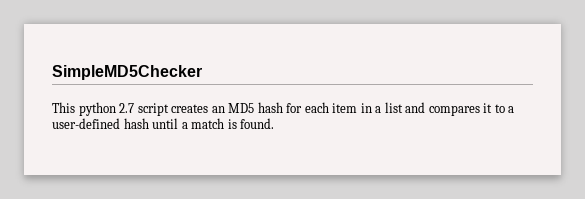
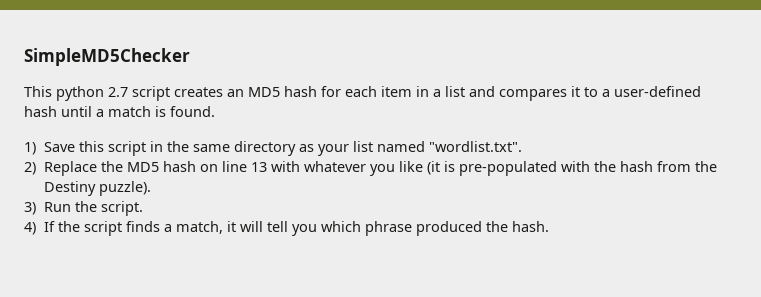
+ 1) Save this script in the same directory as your list named "wordlist.txt".
+ 2) Replace the MD5 hash on line 13 with whatever you like (it is pre-populated with the hash from the Destiny puzzle).
+ 3) Run the script.
+ 4) If the script finds a match, it will tell you which phrase produced the hash.

